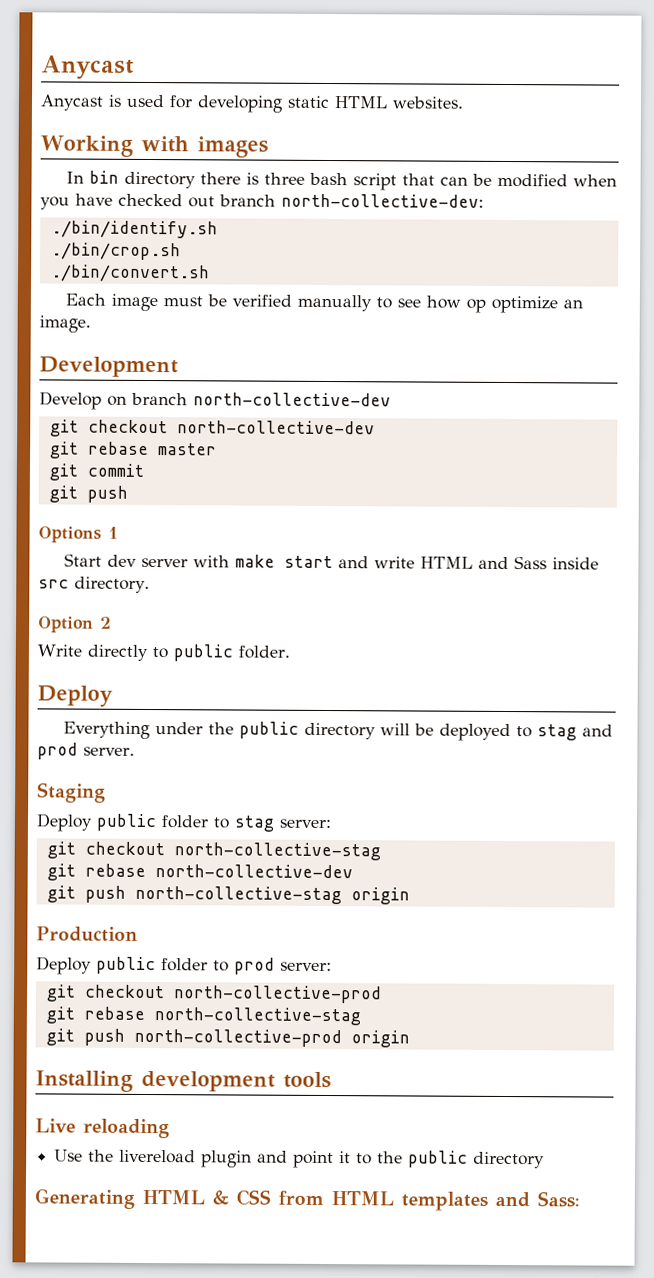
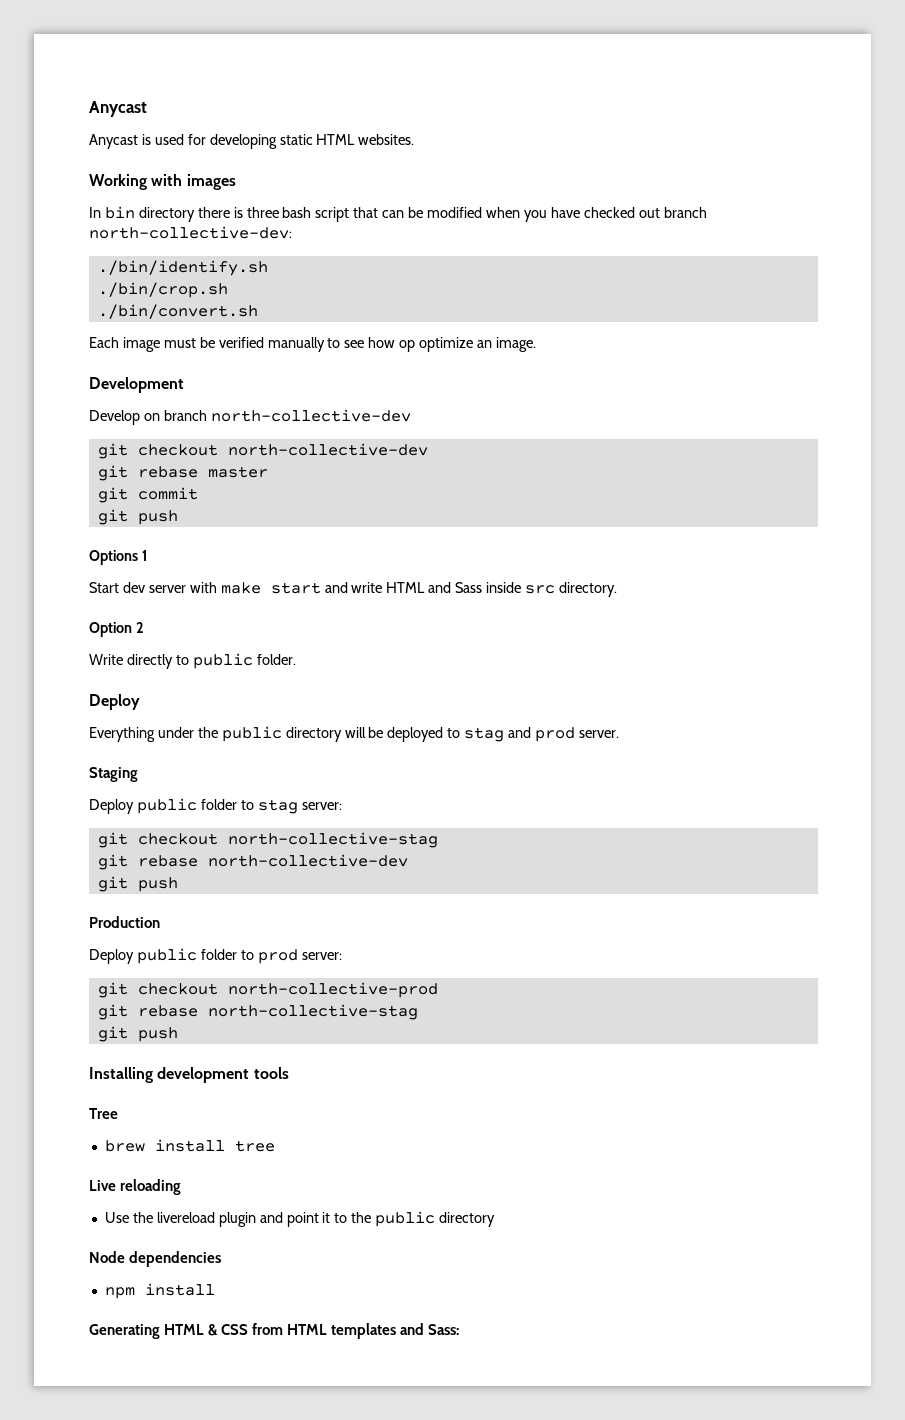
  git rebase north-collective-dev
- git push north-collective-stag origin
+ git push
  git rebase north-collective-stag
- git push north-collective-prod origin
+ git push
+ Tree
+ brew install tree
+ Node dependencies
+ npm install

